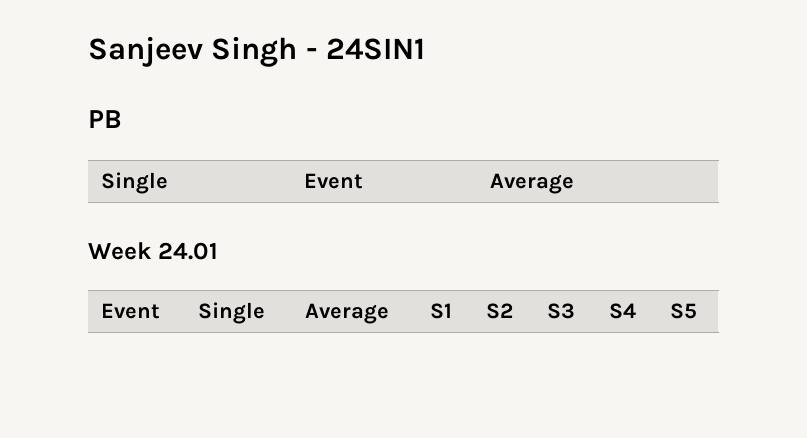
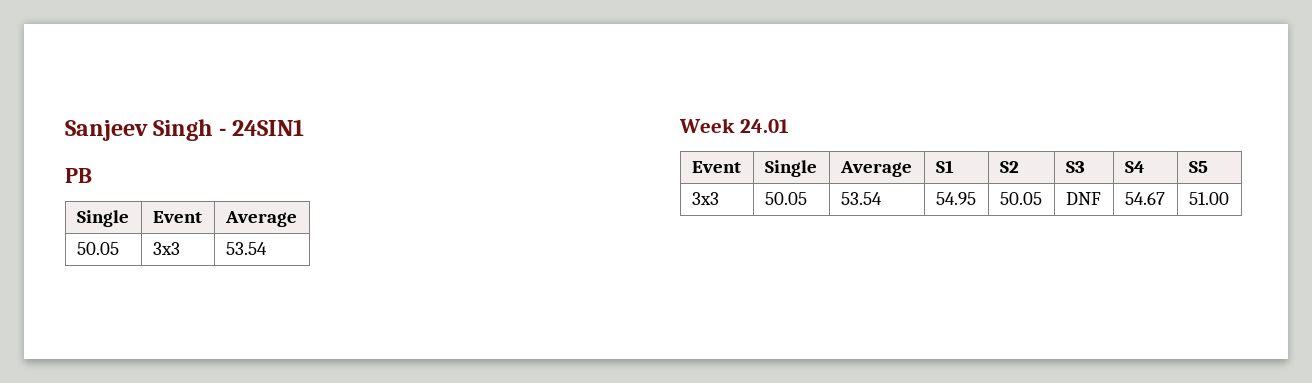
+ 50.05 | 3x3 | 53.54
+ 3x3 | 50.05 | 53.54 | 54.95 | 50.05 | DNF | 54.67 | 51.00

